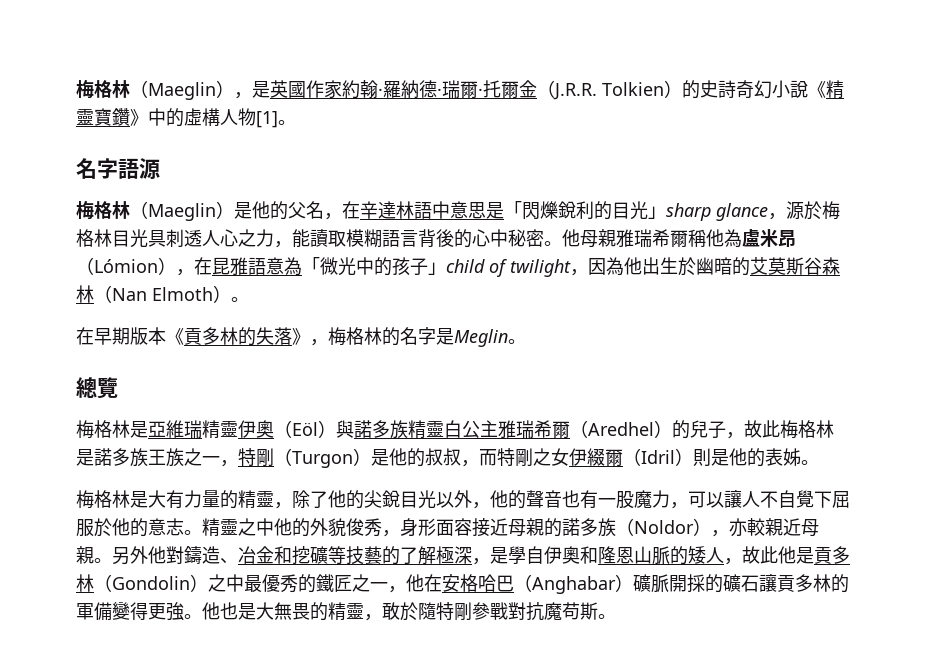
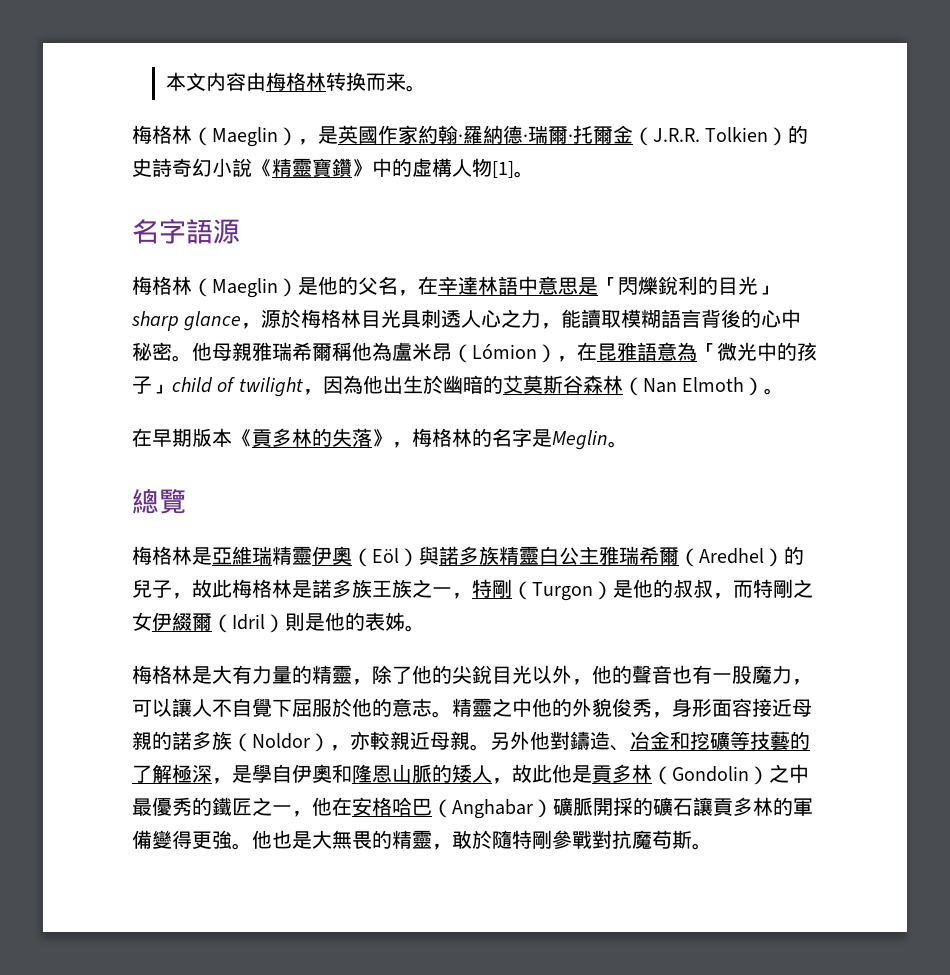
+ 本文内容由梅格林转换而来。

